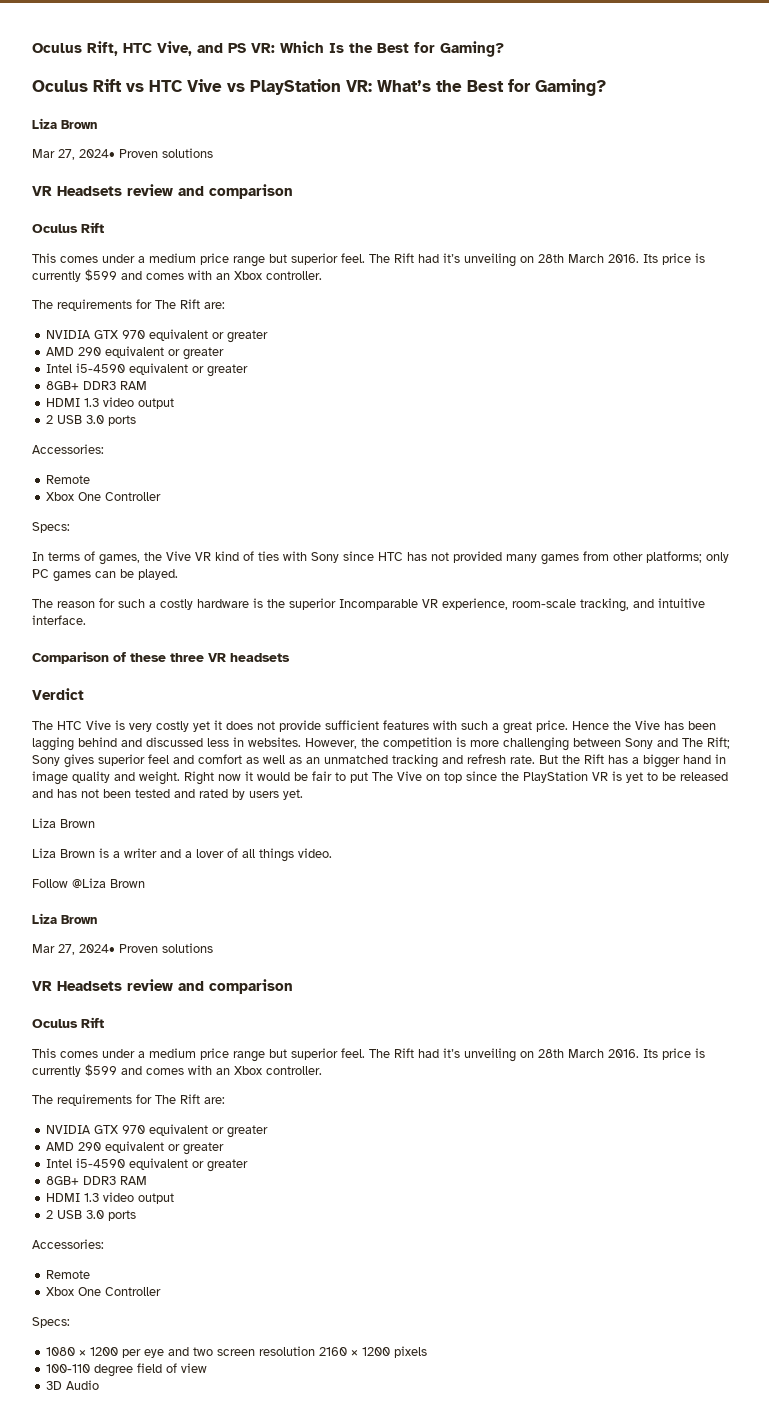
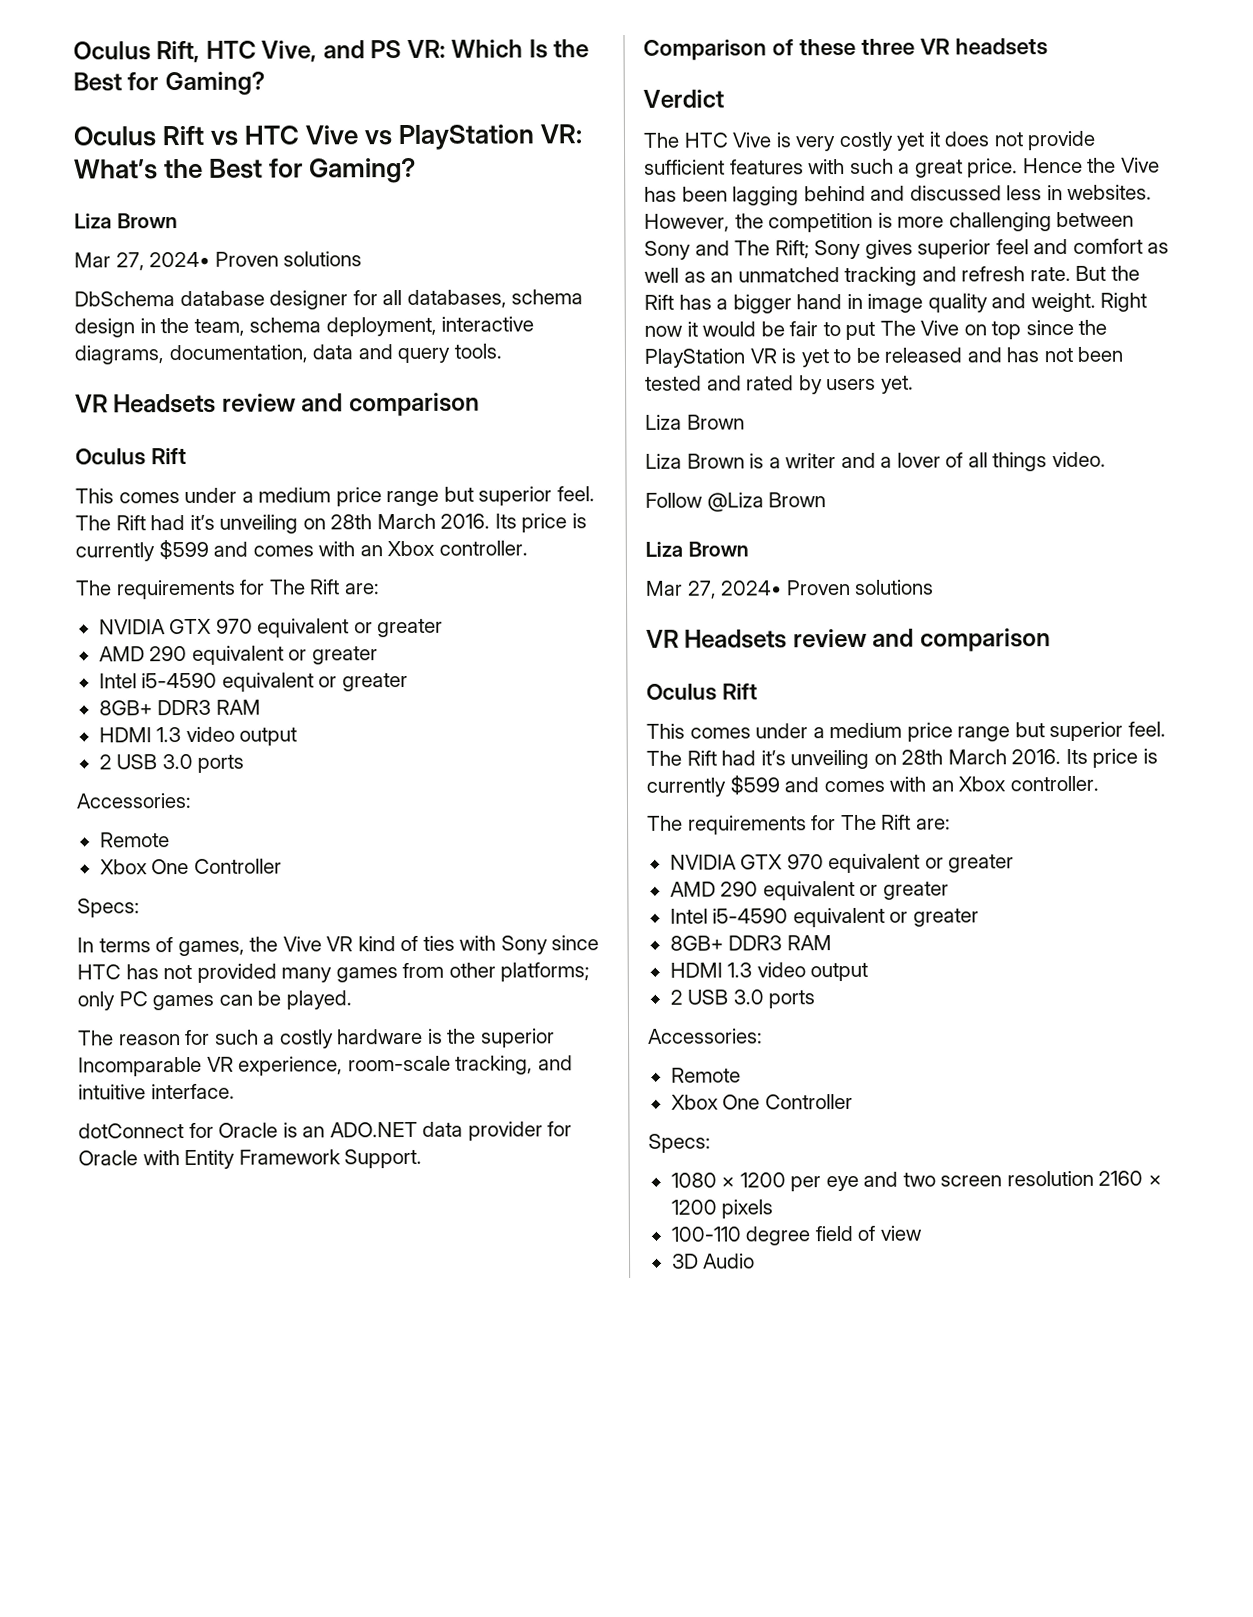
+ DbSchema database designer for all databases, schema design in the team, schema deployment, interactive diagrams, documentation, data and query tools.
+ dotConnect for Oracle is an ADO.NET data provider for Oracle with Entity Framework Support.

